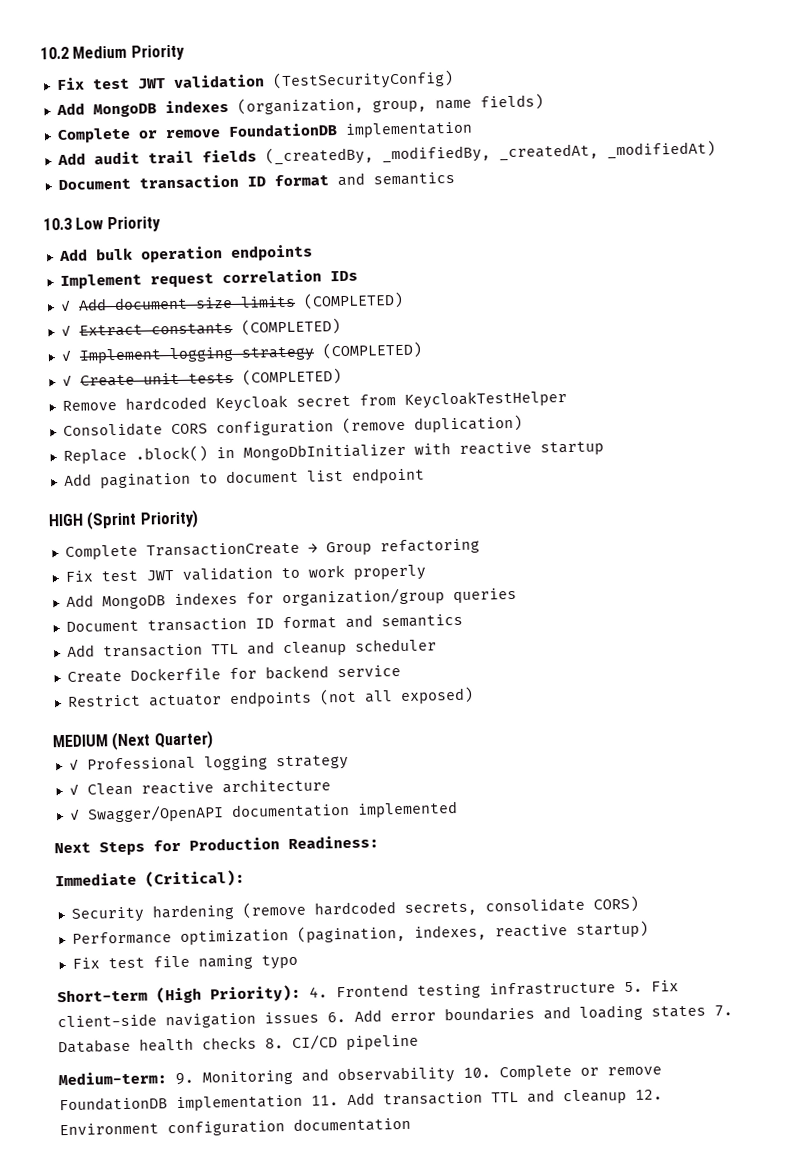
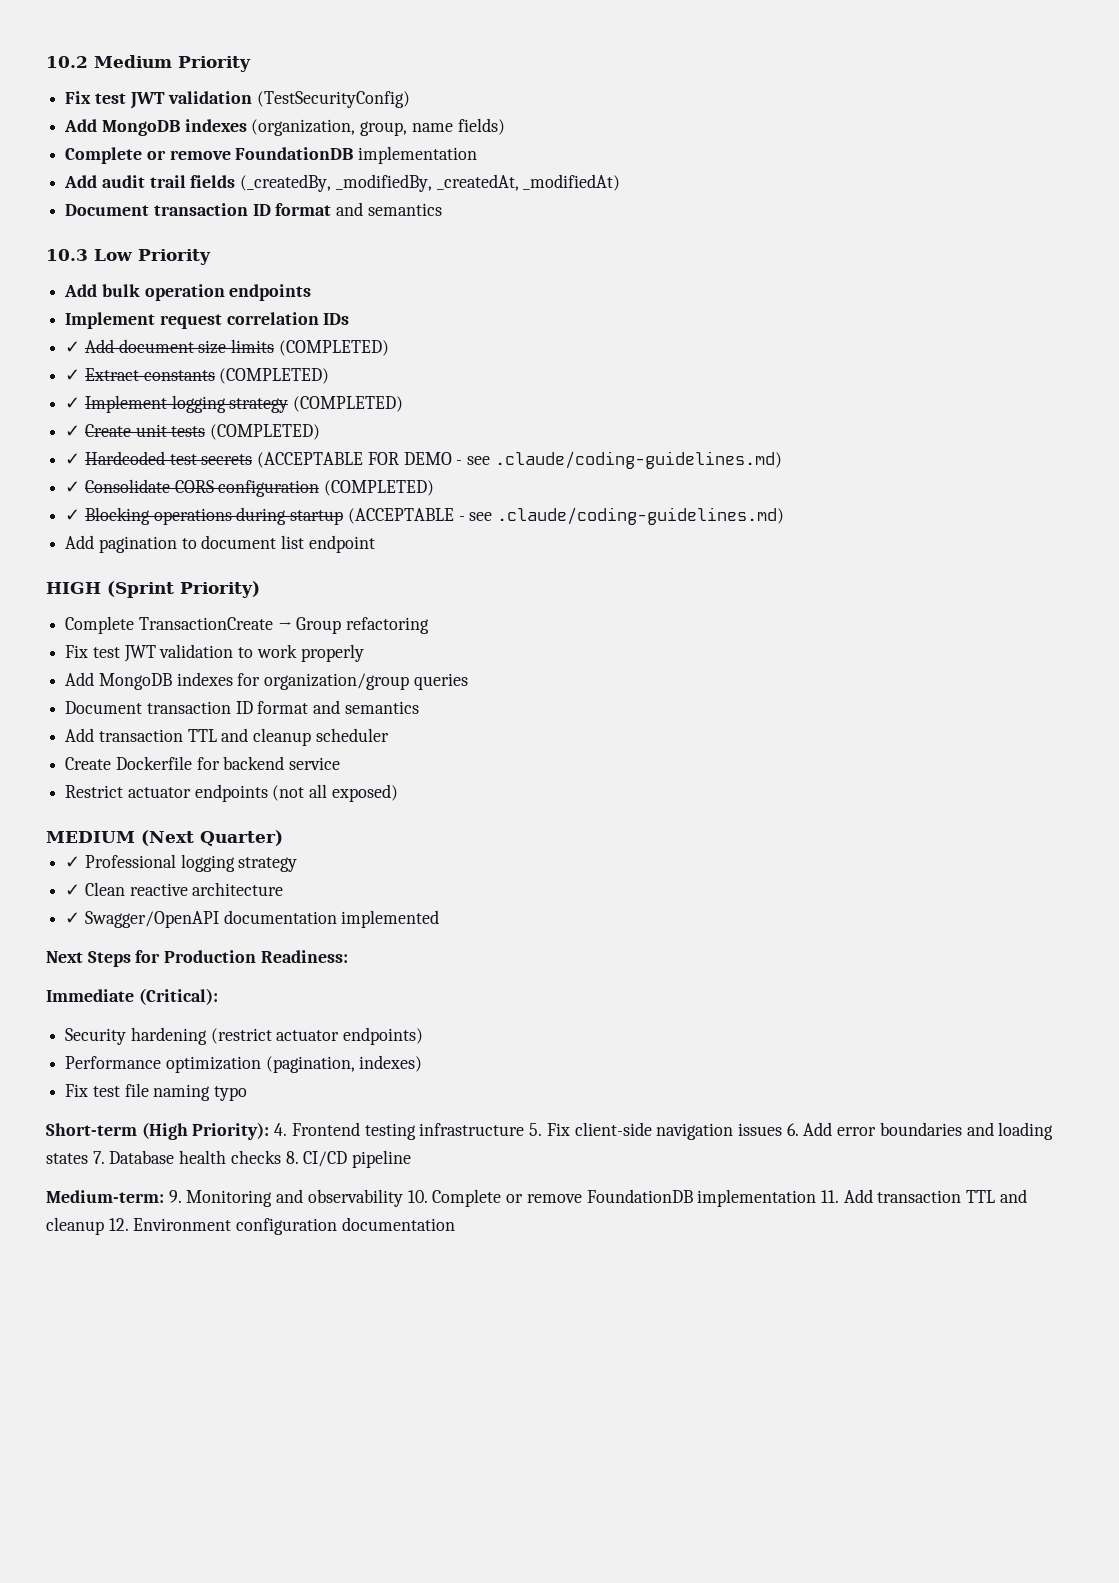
- Remove hardcoded Keycloak secret from KeycloakTestHelper
- Consolidate CORS configuration (remove duplication)
- Replace .block() in MongoDbInitializer with reactive startup
+ ✓ Hardcoded test secrets (ACCEPTABLE FOR DEMO - see .claude/coding-guidelines.md)
+ ✓ Consolidate CORS configuration (COMPLETED)
+ ✓ Blocking operations during startup (ACCEPTABLE - see .claude/coding-guidelines.md)
- Security hardening (remove hardcoded secrets, consolidate CORS)
+ Security hardening (restrict actuator endpoints)
- Performance optimization (pagination, indexes, reactive startup)
+ Performance optimization (pagination, indexes)

